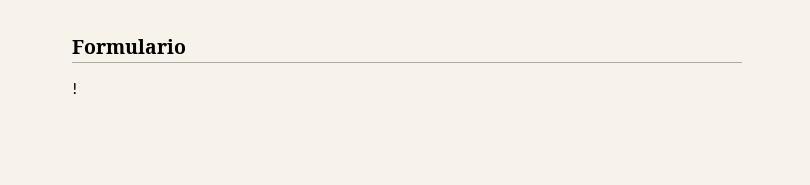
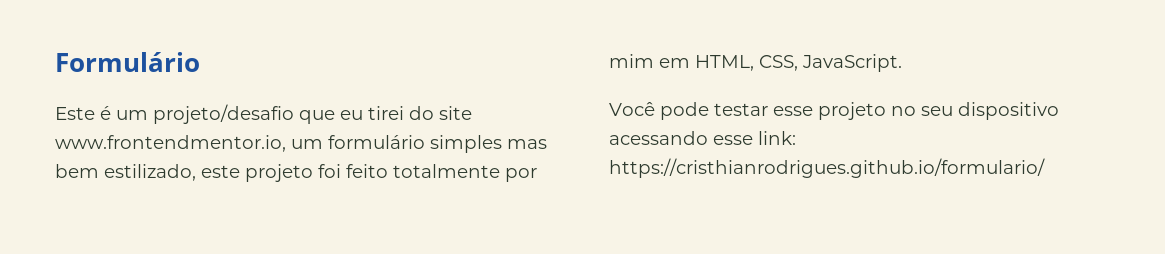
- Formulario
- !
+ Formulário
+ Este é um projeto/desafio que eu tirei do site www.frontendmentor.io, um formulário simples mas bem estilizado, este projeto foi feito totalmente por mim em HTML, CSS, JavaScript.
+ Você pode testar esse projeto no seu dispositivo acessando esse link: https://cristhianrodrigues.github.io/formulario/

